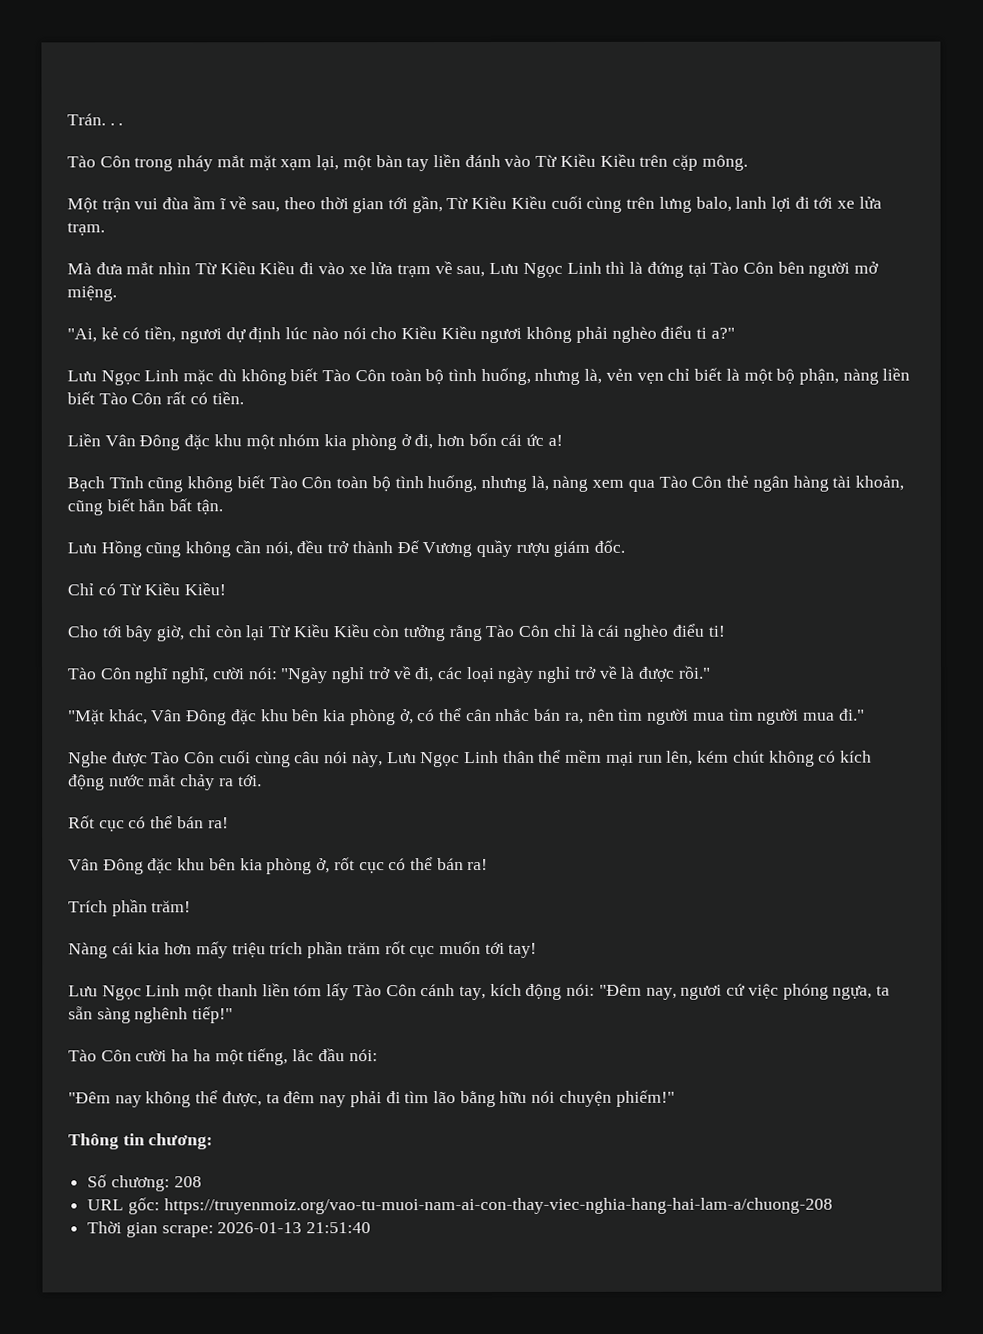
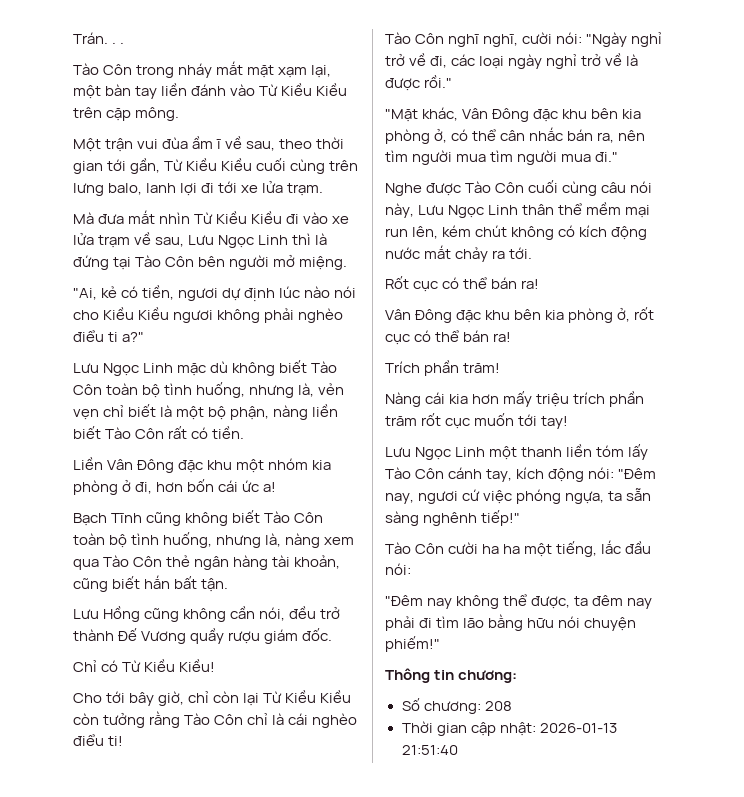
- URL gốc: https://truyenmoiz.org/vao-tu-muoi-nam-ai-con-thay-viec-nghia-hang-hai-lam-a/chuong-208
- Thời gian scrape: 2026-01-13 21:51:40
+ Thời gian cập nhật: 2026-01-13 21:51:40

